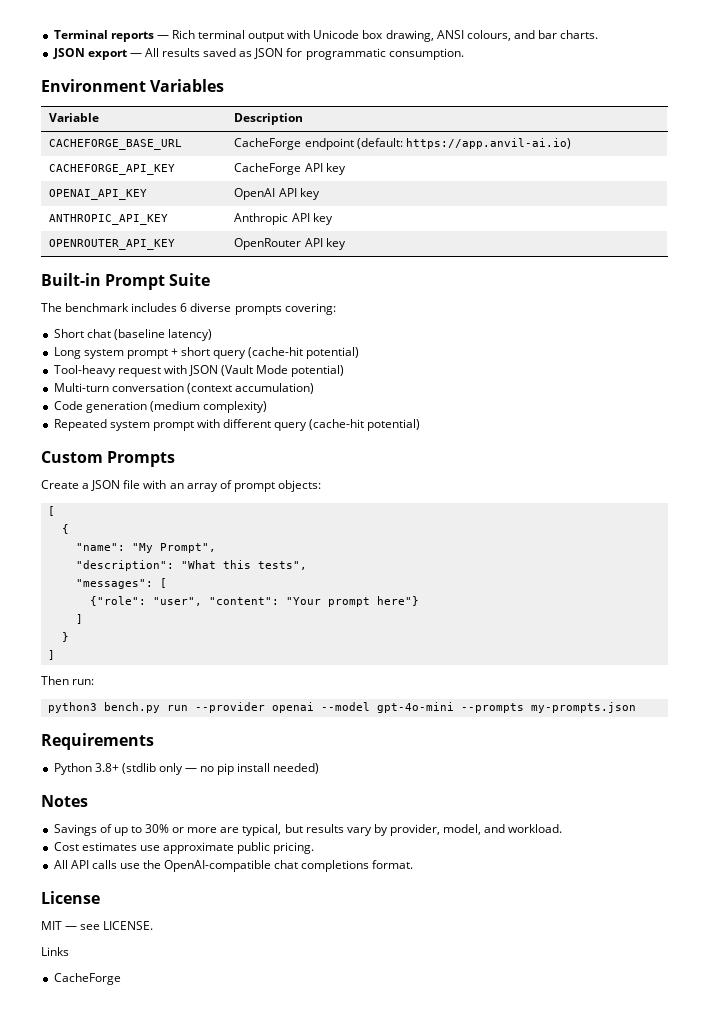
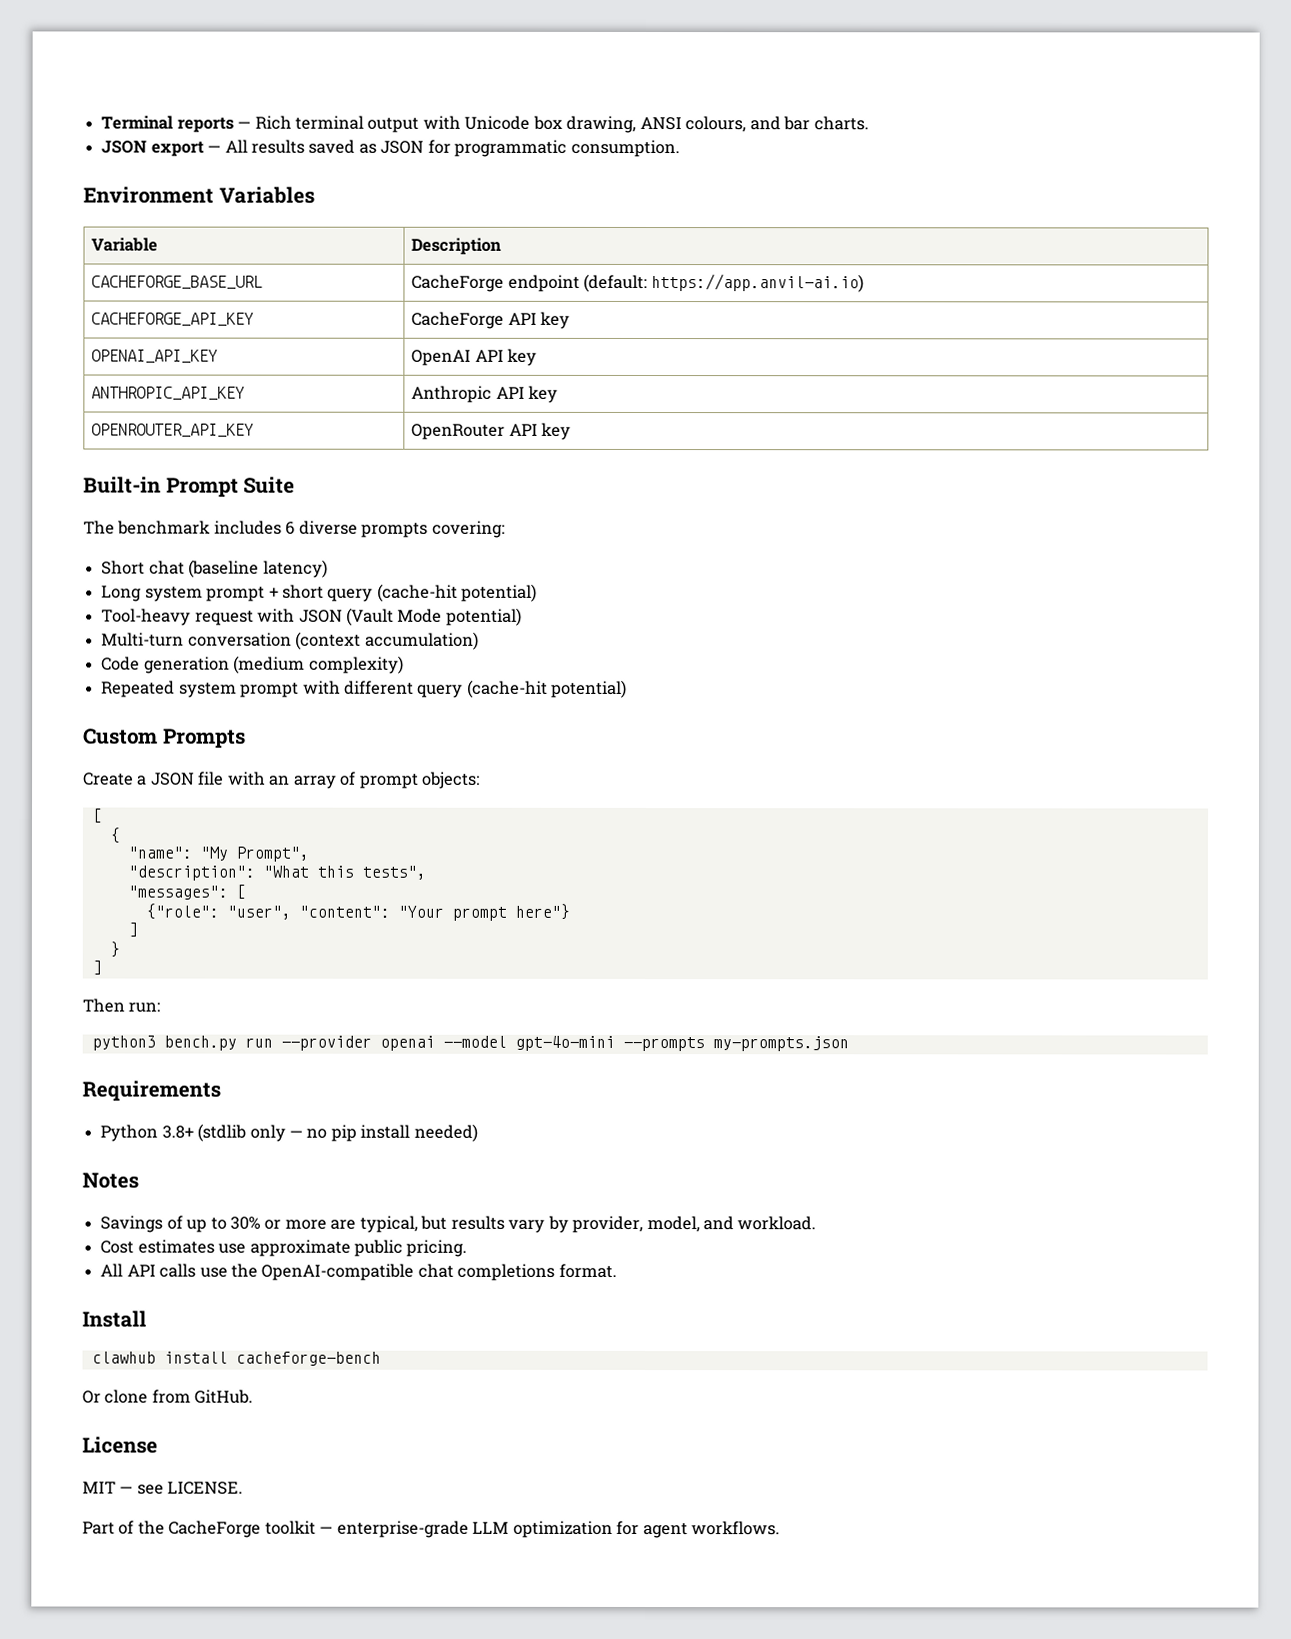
+ Install
+ clawhub install cacheforge-bench
+ Or clone from GitHub.
- Links
- CacheForge
+ Part of the CacheForge toolkit — enterprise-grade LLM optimization for agent workflows.

